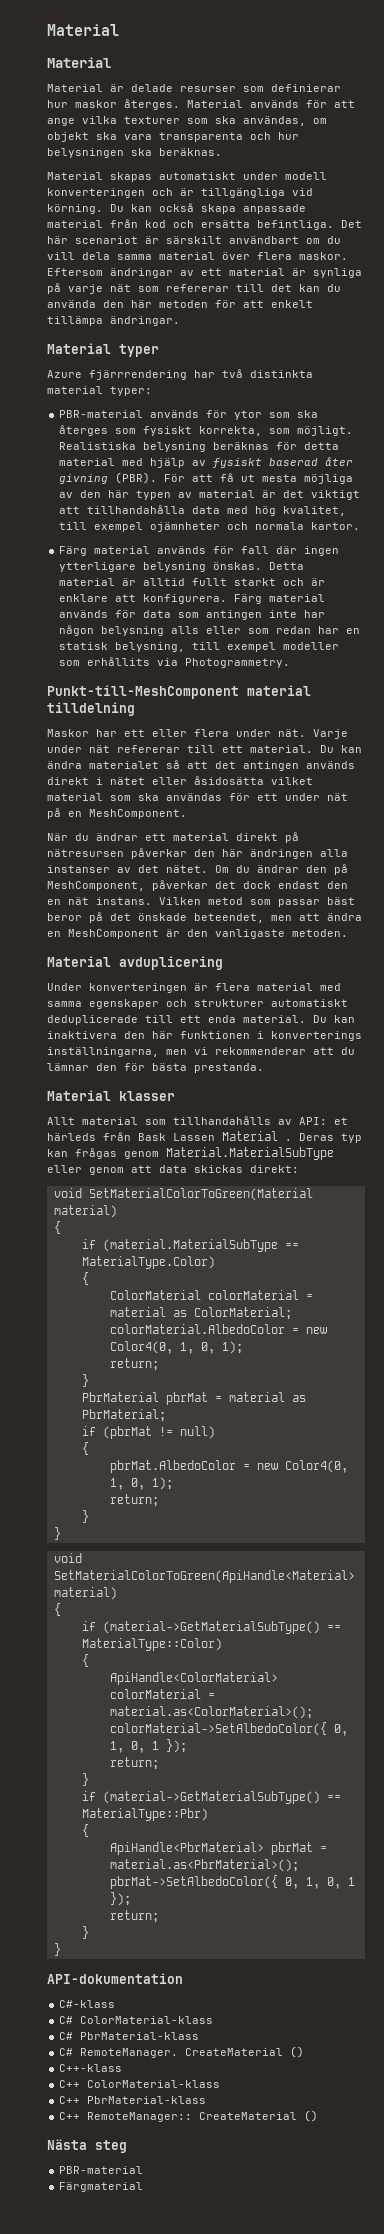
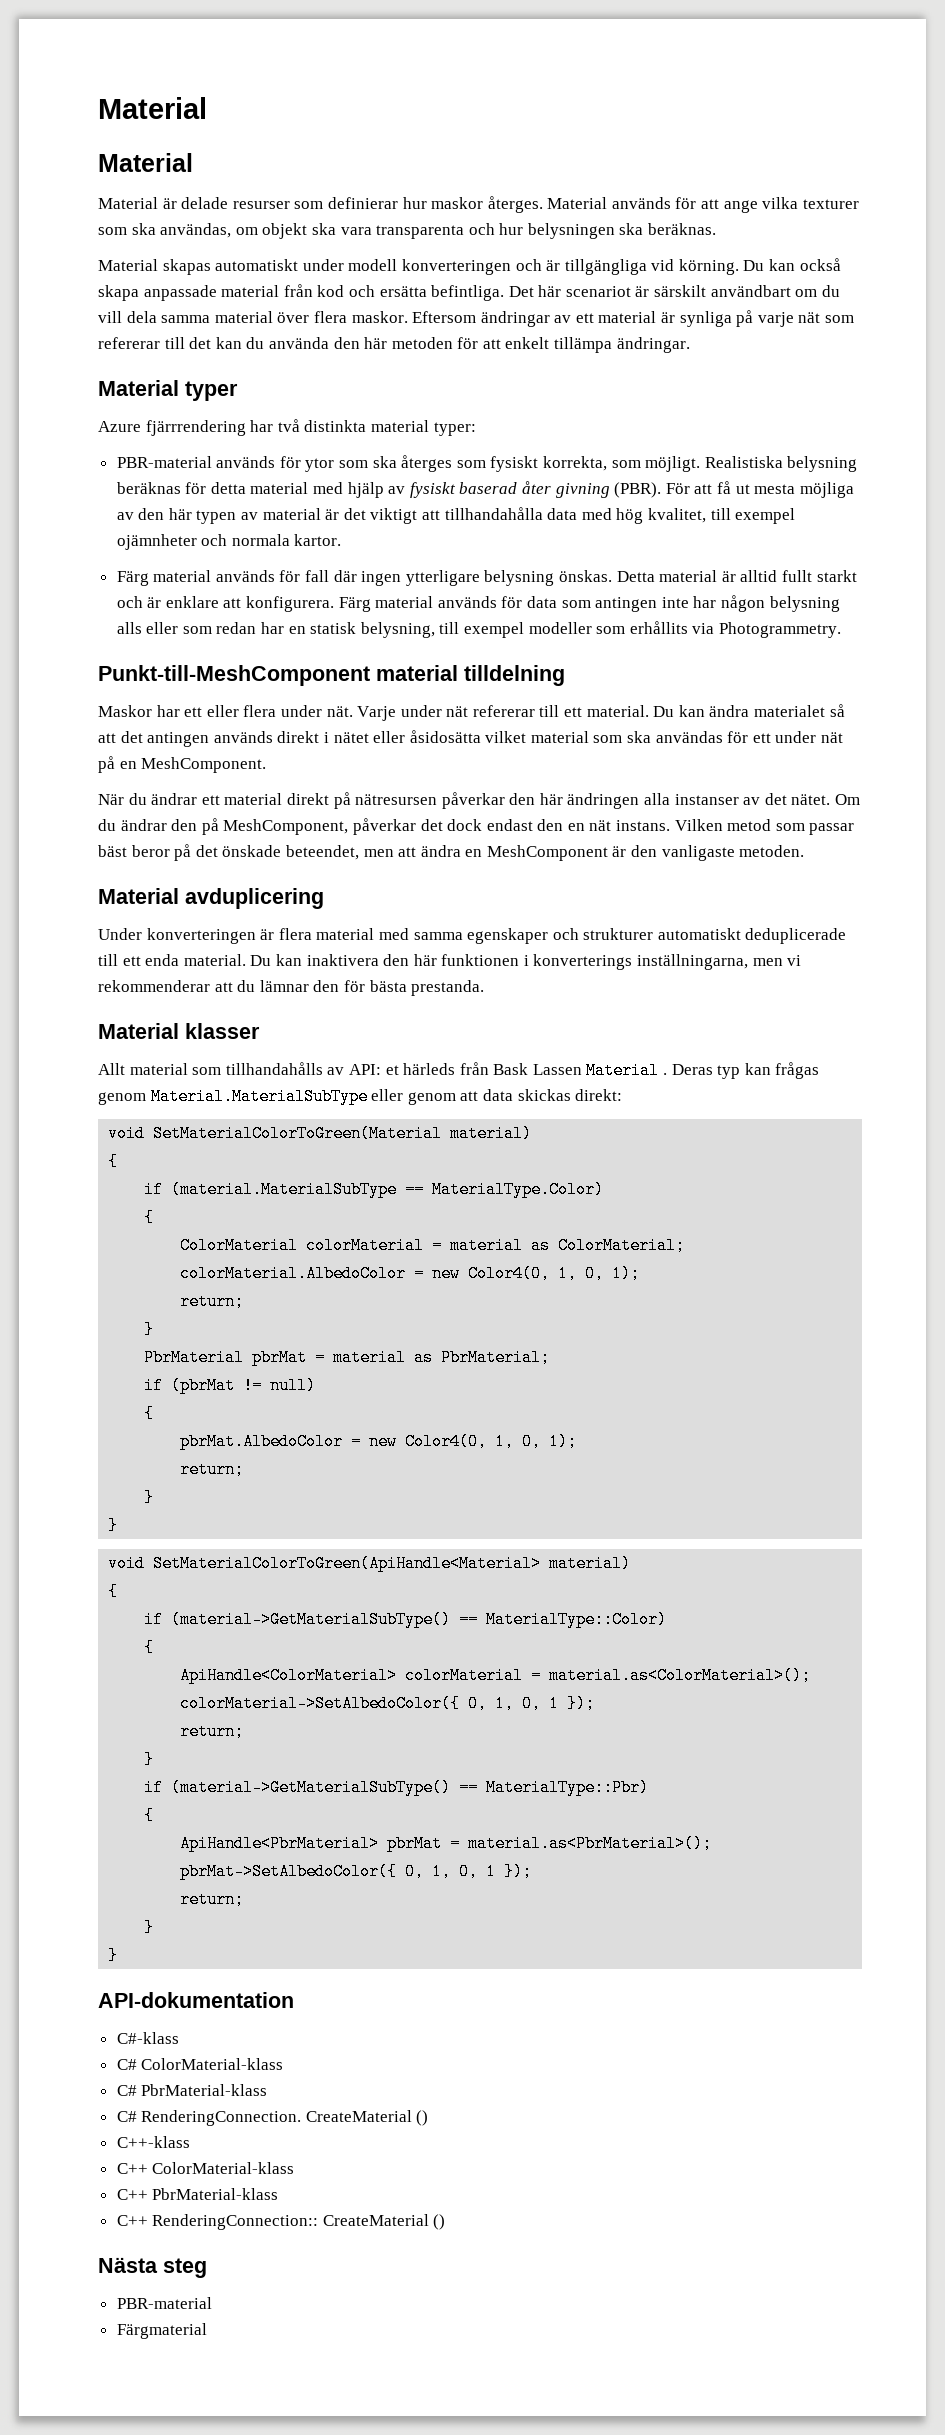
- C# RemoteManager.
+ C# RenderingConnection.
- C++ RemoteManager:: CreateMaterial ()
+ C++ RenderingConnection:: CreateMaterial ()

